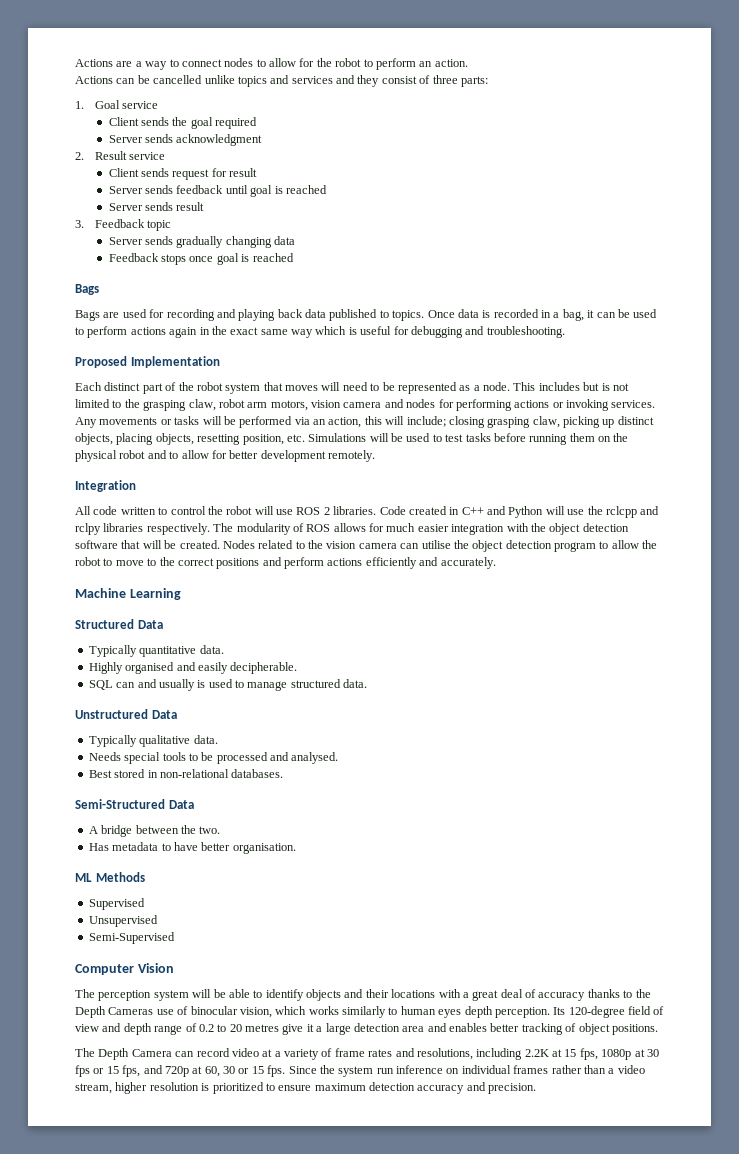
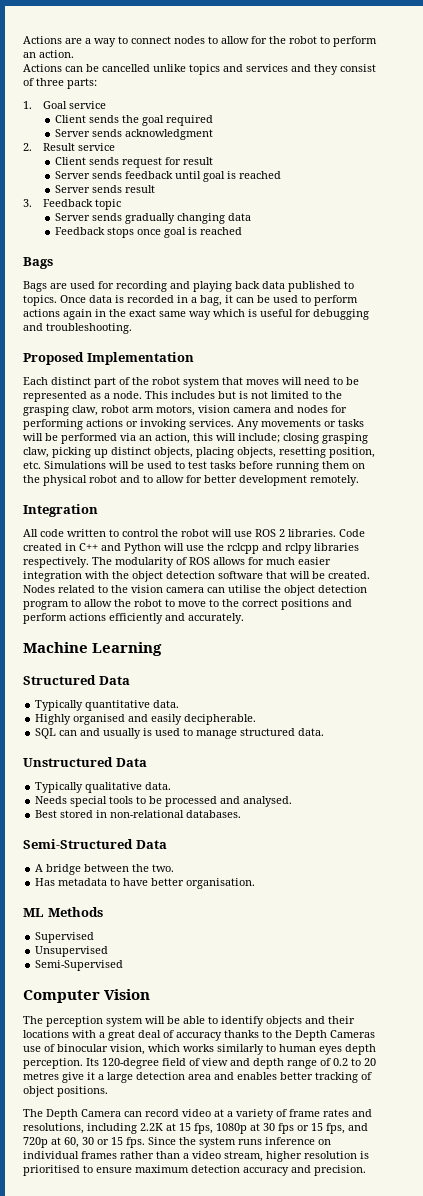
- Since the system run inference on individual frames rather than a video stream, higher resolution is prioritized to ensure maximum detection accuracy and precision.
+ Since the system runs inference on individual frames rather than a video stream, higher resolution is prioritised to ensure maximum detection accuracy and precision.

